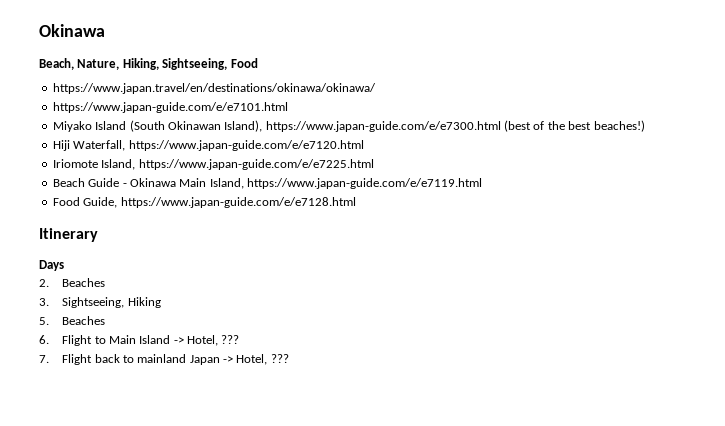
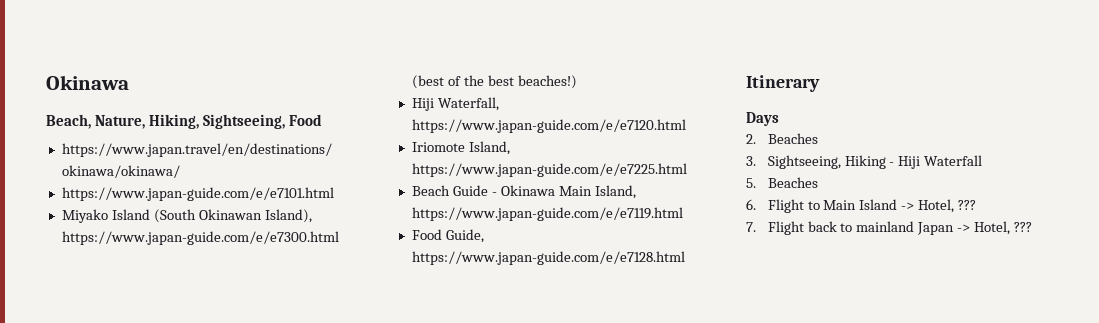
- 3. Sightseeing, Hiking
+ 3. Sightseeing, Hiking - Hiji Waterfall

